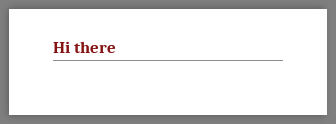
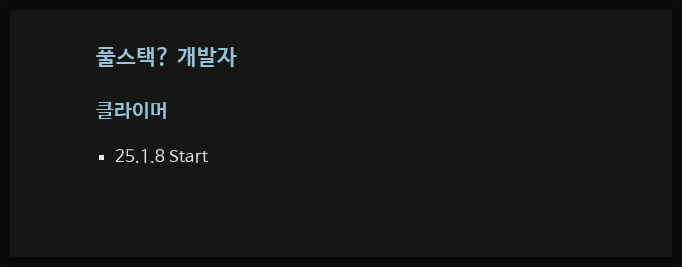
- Hi there
+ 풀스택? 개발자
+ 클라이머
+ 25.1.8 Start

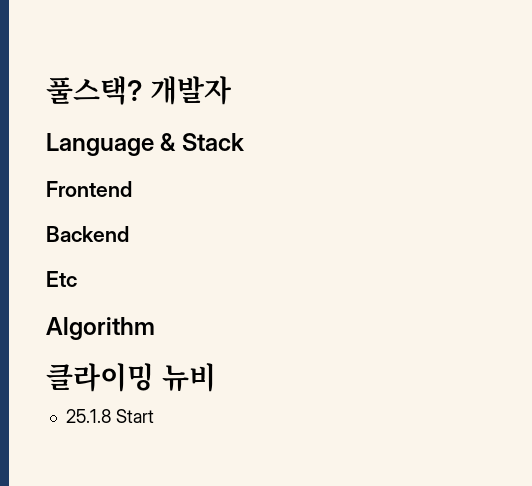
- 클라이머
+ Language & Stack
+ Frontend
+ Backend
+ Etc
+ Algorithm
+ 클라이밍 뉴비

